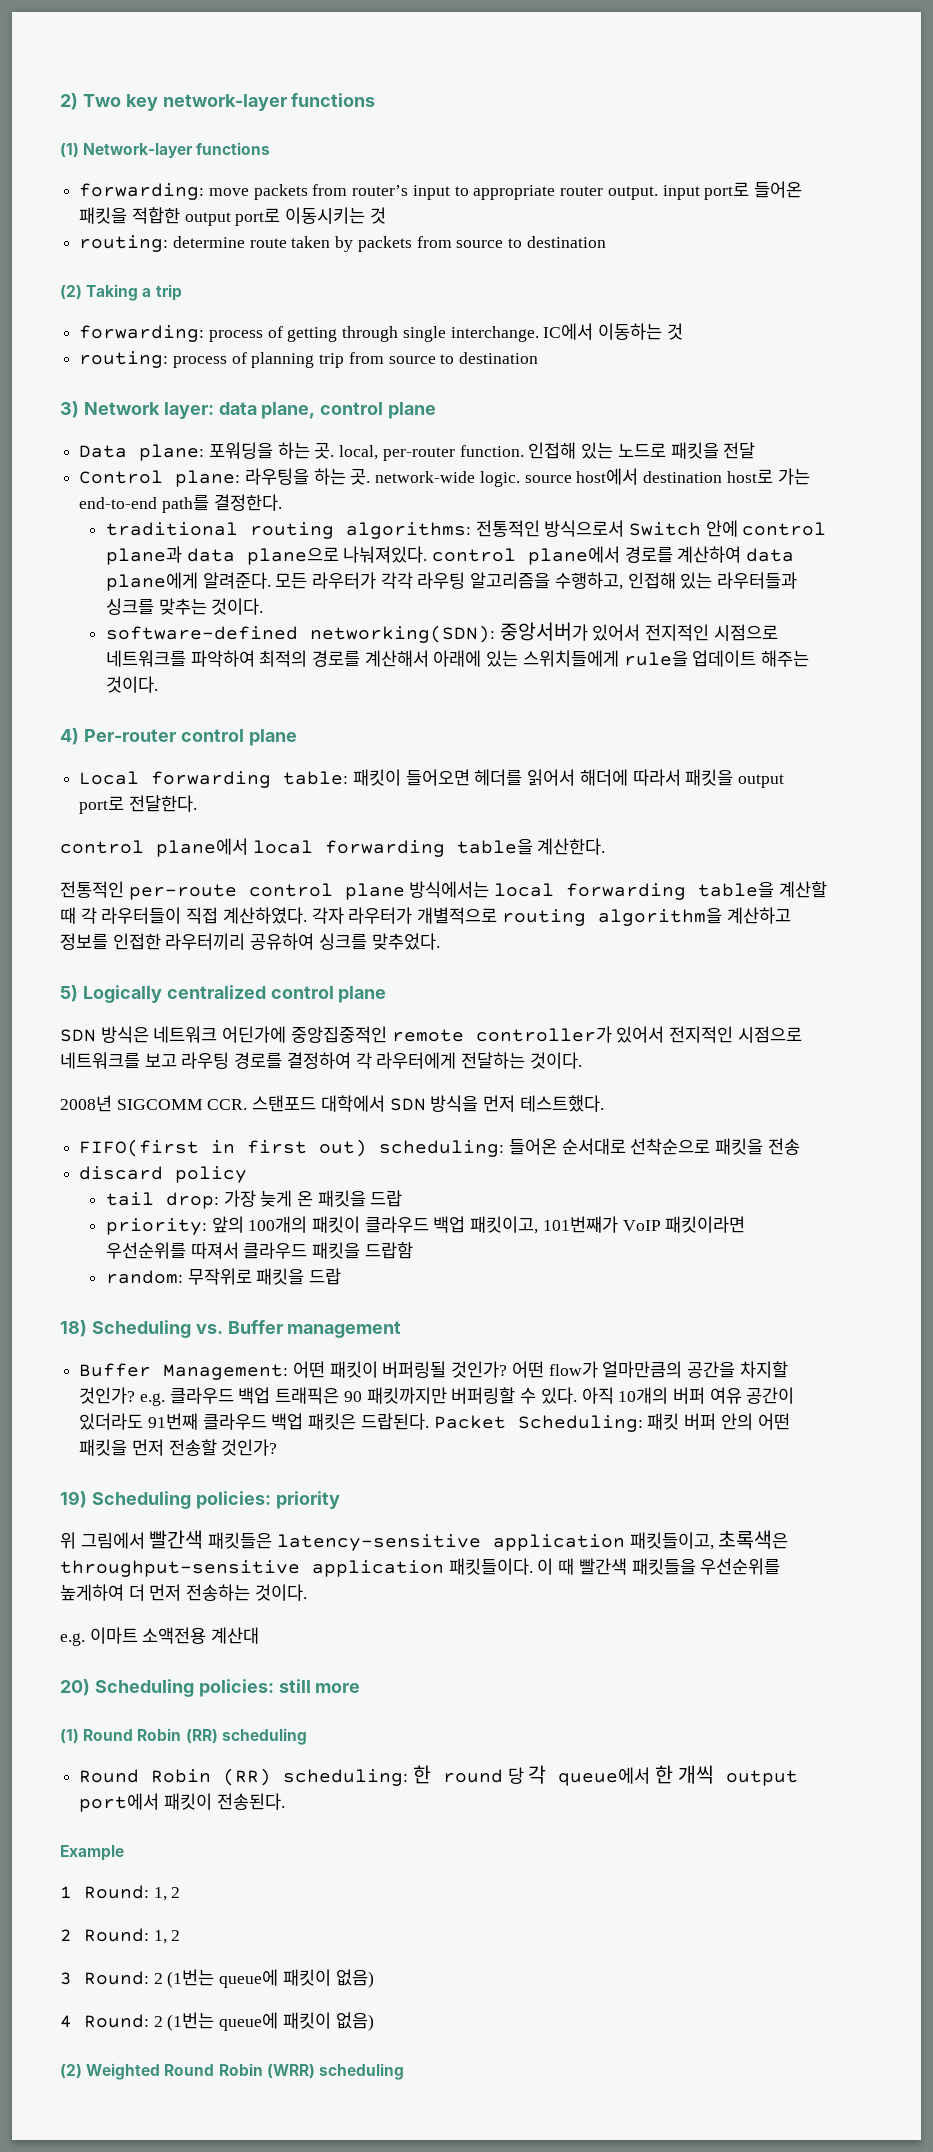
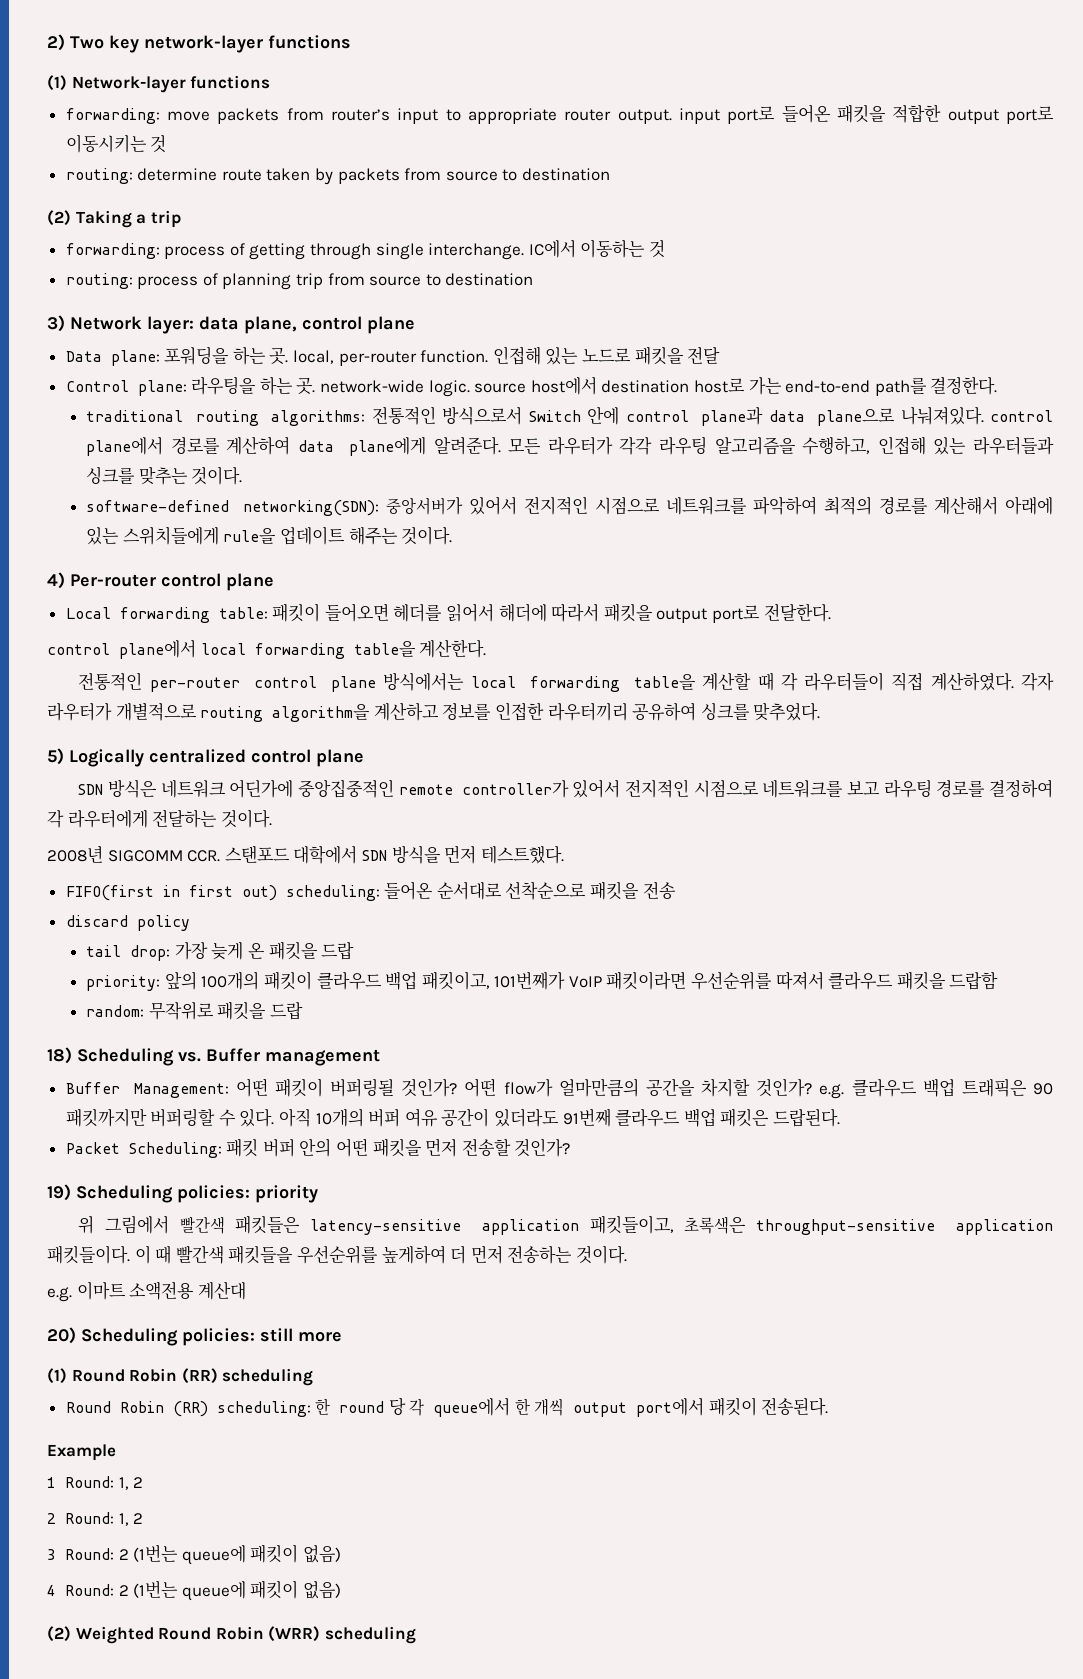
- 전통적인 per-route control plane 방식에서는 local forwarding table을 계산할 때 각 라우터들이 직접 계산하였다.
+ 전통적인 per-router control plane 방식에서는 local forwarding table을 계산할 때 각 라우터들이 직접 계산하였다.
- 아직 10개의 버퍼 여유 공간이 있더라도 91번째 클라우드 백업 패킷은 드랍된다. Packet Scheduling: 패킷 버퍼 안의 어떤 패킷을 먼저 전송할 것인가?
+ 아직 10개의 버퍼 여유 공간이 있더라도 91번째 클라우드 백업 패킷은 드랍된다.
+ Packet Scheduling: 패킷 버퍼 안의 어떤 패킷을 먼저 전송할 것인가?

